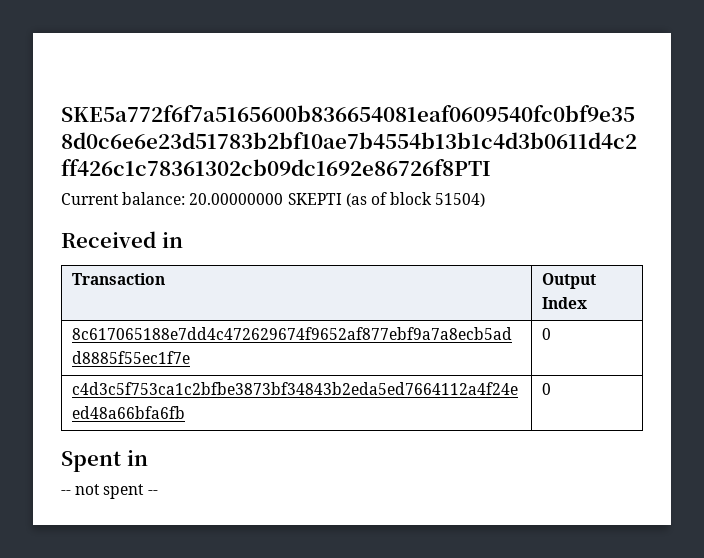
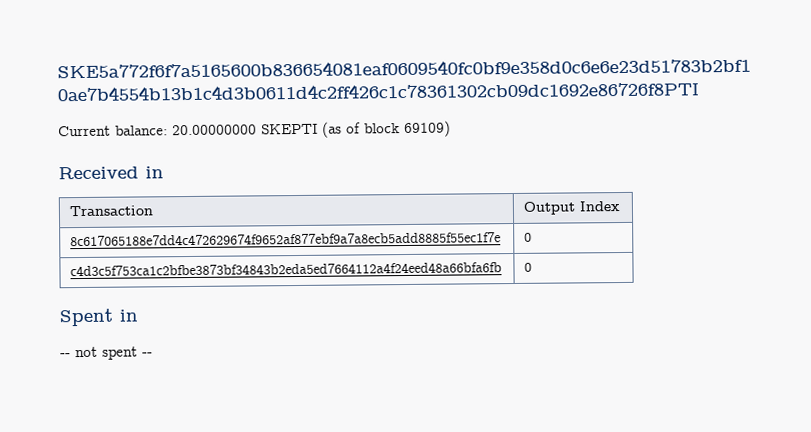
- Current balance: 20.00000000 SKEPTI (as of block 51504)
+ Current balance: 20.00000000 SKEPTI (as of block 69109)

